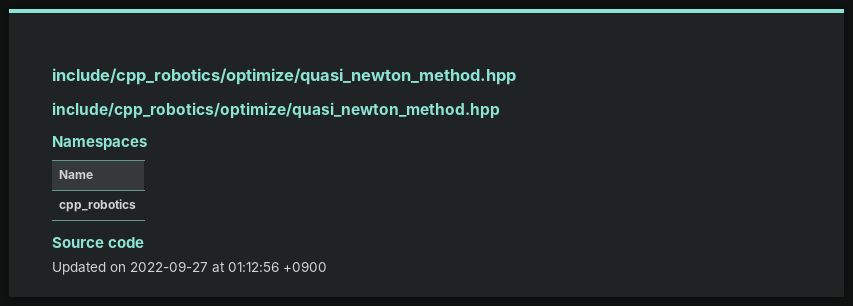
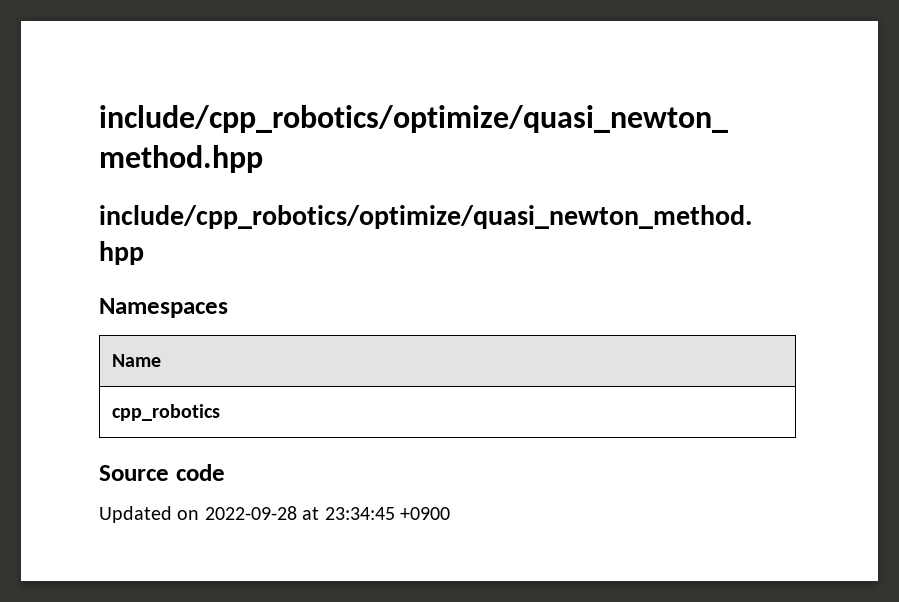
- Updated on 2022-09-27 at 01:12:56 +0900
+ Updated on 2022-09-28 at 23:34:45 +0900

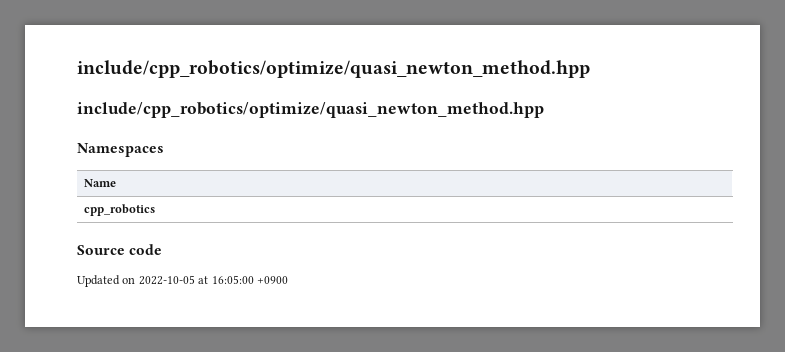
- Updated on 2022-09-28 at 23:34:45 +0900
+ Updated on 2022-10-05 at 16:05:00 +0900

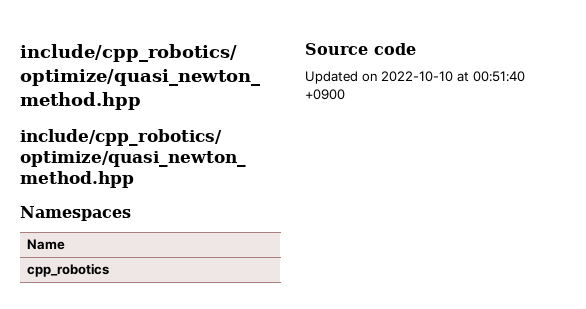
- Updated on 2022-10-05 at 16:05:00 +0900
+ Updated on 2022-10-10 at 00:51:40 +0900

